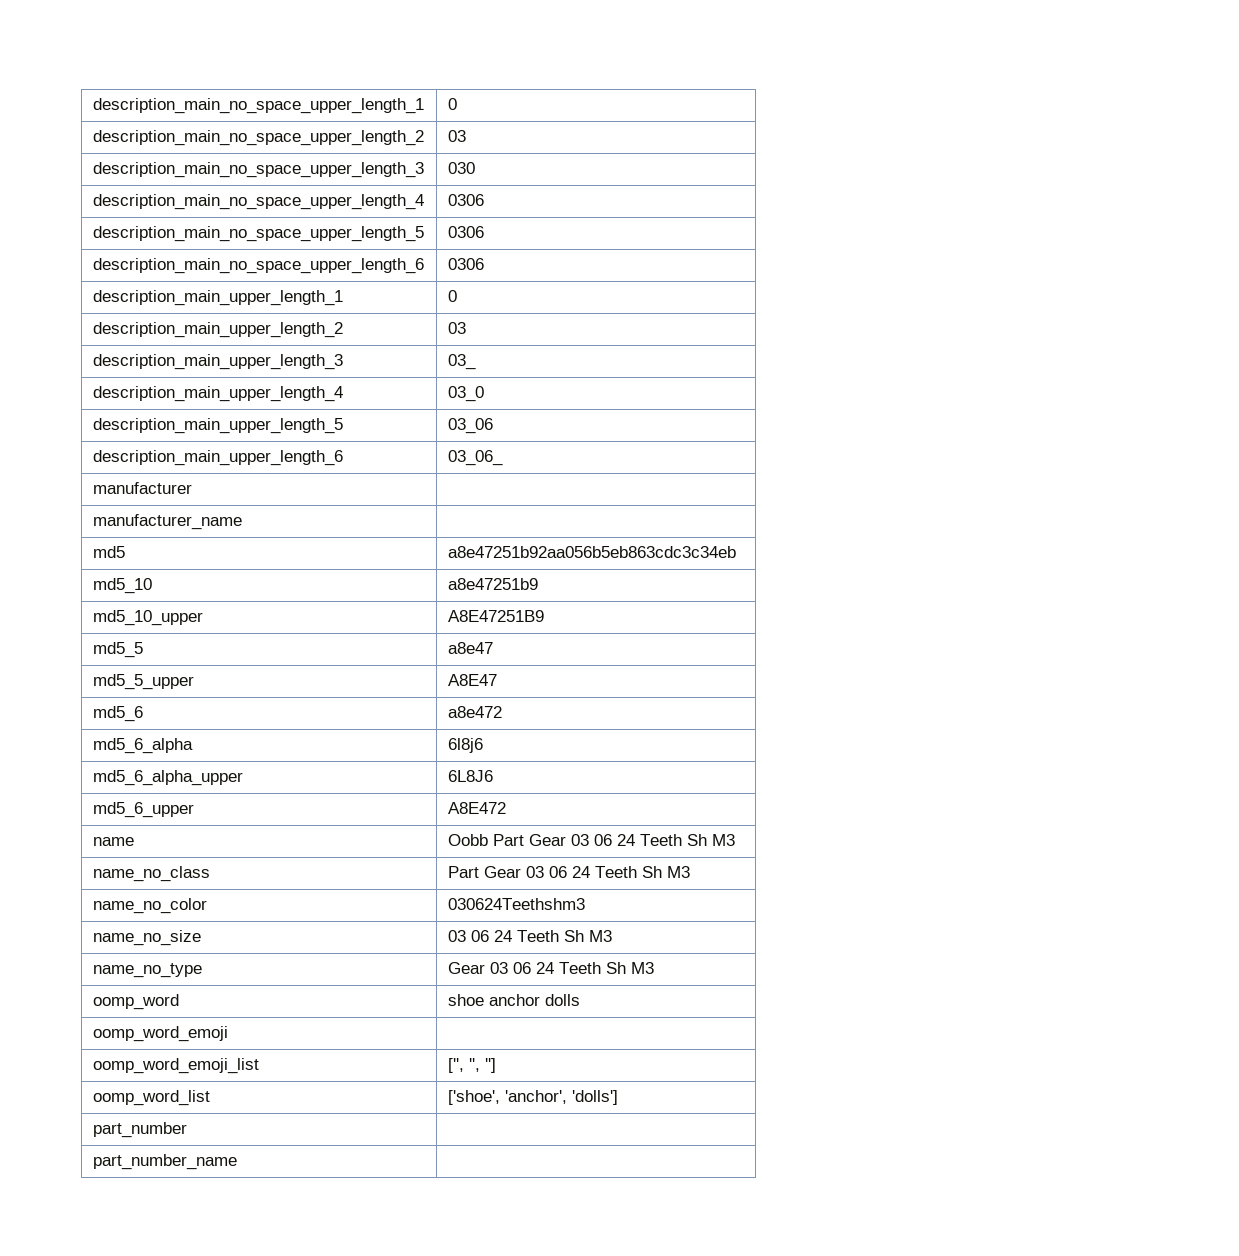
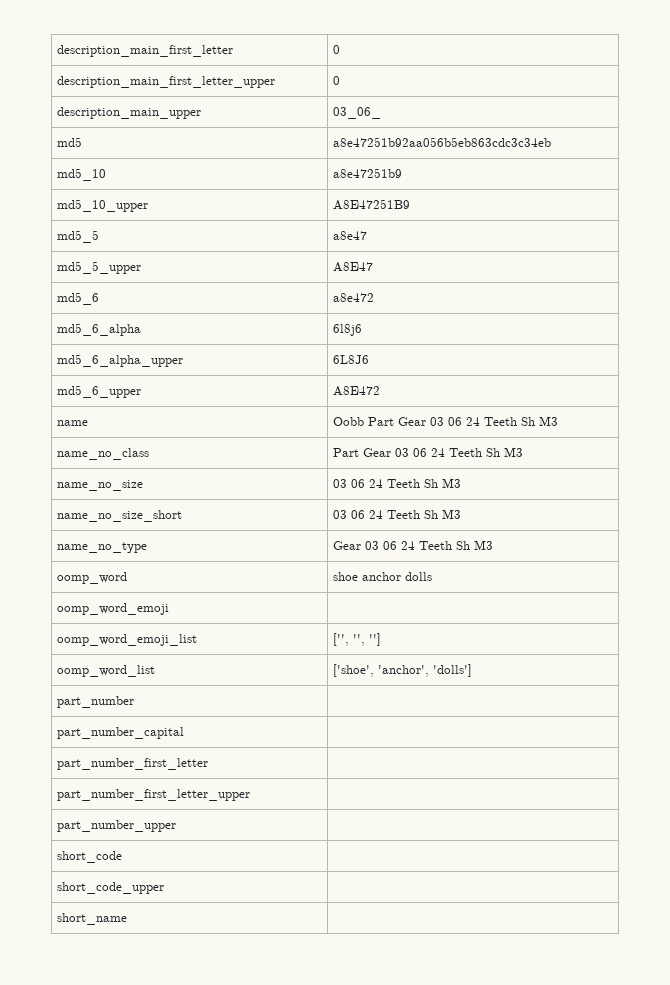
- description_main_no_space_upper_length_1 | 0
- description_main_no_space_upper_length_2 | 03
- description_main_no_space_upper_length_3 | 030
- description_main_no_space_upper_length_4 | 0306
- description_main_no_space_upper_length_5 | 0306
- description_main_no_space_upper_length_6 | 0306
- description_main_upper_length_1 | 0
- description_main_upper_length_2 | 03
- description_main_upper_length_3 | 03_
- description_main_upper_length_4 | 03_0
- description_main_upper_length_5 | 03_06
- description_main_upper_length_6 | 03_06_
+ description_main_first_letter | 0
+ description_main_first_letter_upper | 0
+ description_main_upper | 03_06_
- manufacturer |
- manufacturer_name |
- name_no_color | 030624Teethshm3
  name_no_size | 03 06 24 Teeth Sh M3
+ name_no_size_short | 03 06 24 Teeth Sh M3
- part_number_name |
+ part_number_capital |
+ part_number_first_letter |
+ part_number_first_letter_upper |
+ part_number_upper |
+ short_code |
+ short_code_upper |
+ short_name |

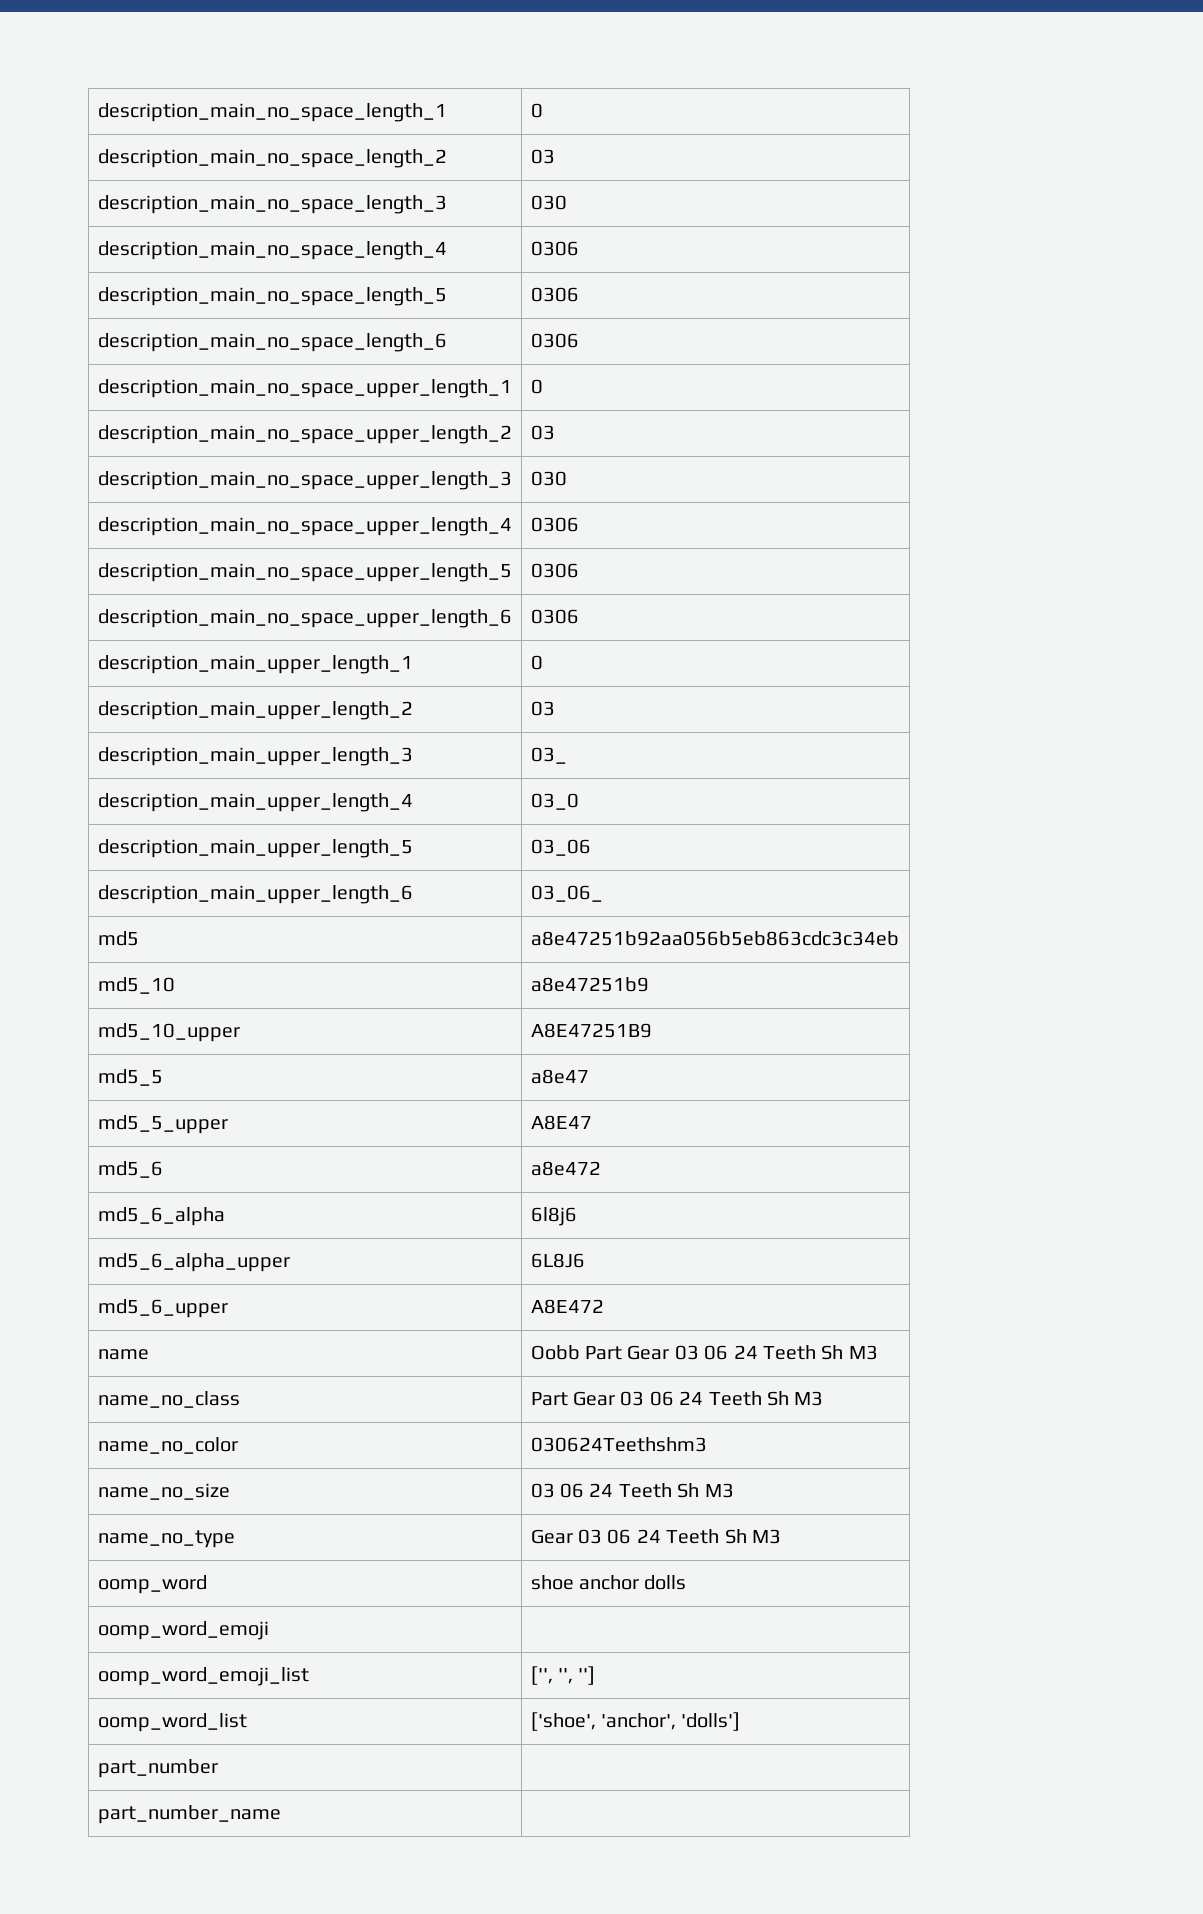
- description_main_first_letter | 0
- description_main_first_letter_upper | 0
- description_main_upper | 03_06_
+ description_main_no_space_length_1 | 0
+ description_main_no_space_length_2 | 03
+ description_main_no_space_length_3 | 030
+ description_main_no_space_length_4 | 0306
+ description_main_no_space_length_5 | 0306
+ description_main_no_space_length_6 | 0306
+ description_main_no_space_upper_length_1 | 0
+ description_main_no_space_upper_length_2 | 03
+ description_main_no_space_upper_length_3 | 030
+ description_main_no_space_upper_length_4 | 0306
+ description_main_no_space_upper_length_5 | 0306
+ description_main_no_space_upper_length_6 | 0306
+ description_main_upper_length_1 | 0
+ description_main_upper_length_2 | 03
+ description_main_upper_length_3 | 03_
+ description_main_upper_length_4 | 03_0
+ description_main_upper_length_5 | 03_06
+ description_main_upper_length_6 | 03_06_
+ name_no_color | 030624Teethshm3
- name_no_size_short | 03 06 24 Teeth Sh M3
- part_number_capital |
- part_number_first_letter |
- part_number_first_letter_upper |
- part_number_upper |
- short_code |
- short_code_upper |
- short_name |
+ part_number_name |

